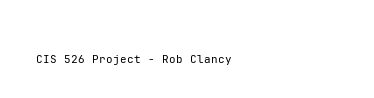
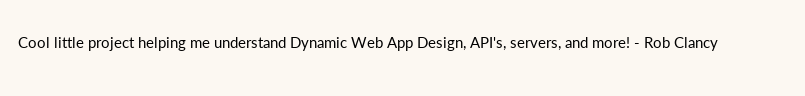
- CIS 526 Project - Rob Clancy
+ Cool little project helping me understand Dynamic Web App Design, API's, servers, and more! - Rob Clancy

